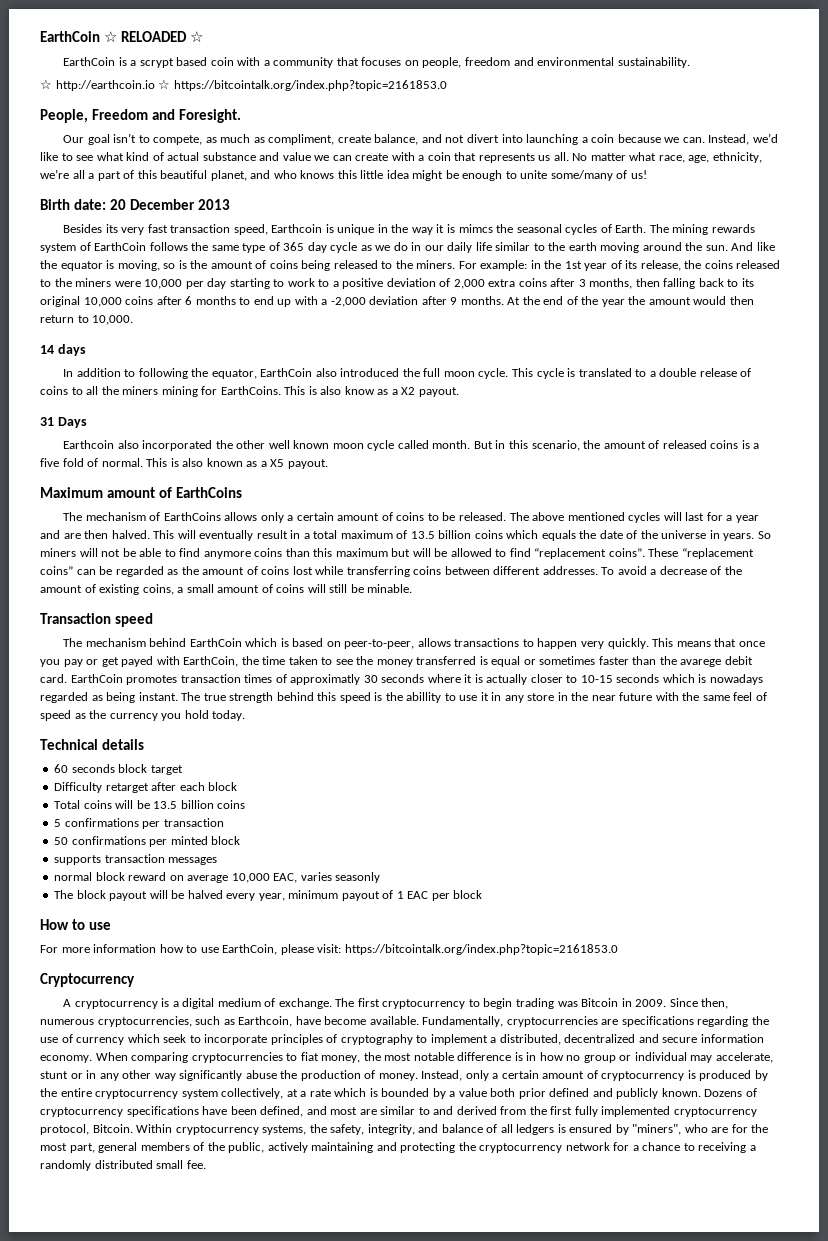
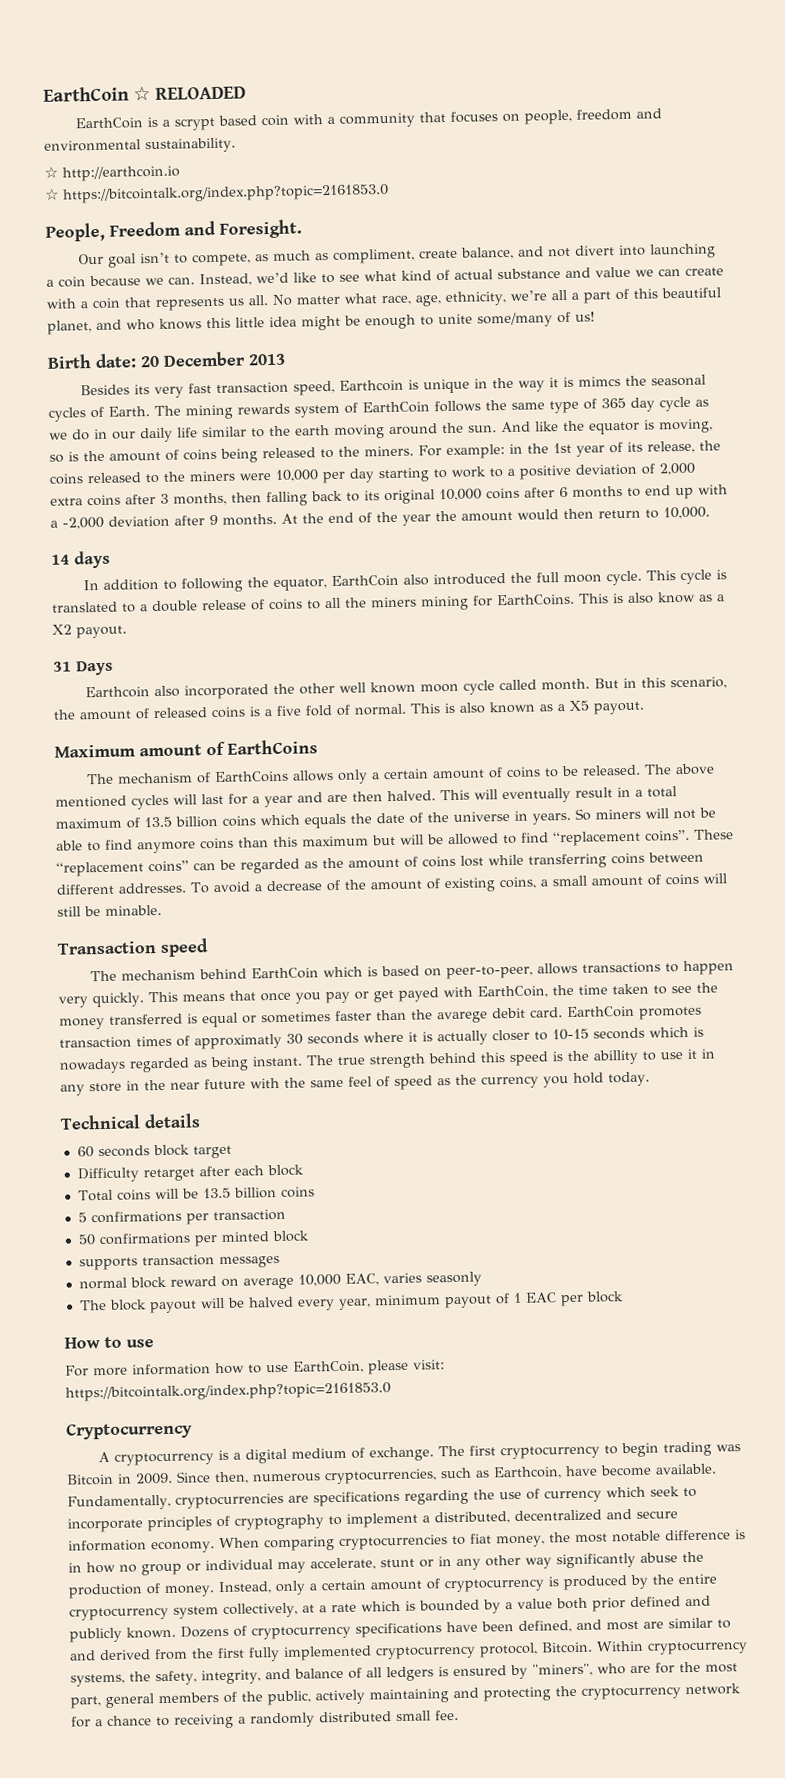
- EarthCoin ☆ RELOADED ☆
+ EarthCoin ☆ RELOADED
- ☆ http://earthcoin.io ☆ https://bitcointalk.org/index.php?topic=2161853.0
+ ☆ http://earthcoin.io
+ ☆ https://bitcointalk.org/index.php?topic=2161853.0

